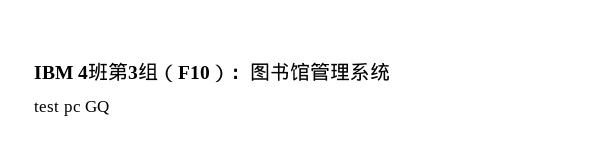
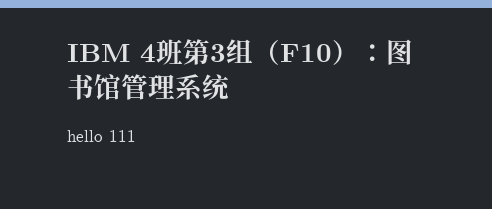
- test pc GQ
+ hello 111

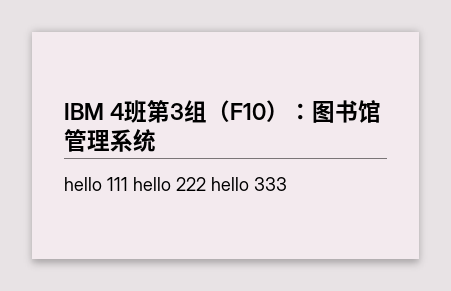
- hello 111
+ hello 111 hello 222 hello 333

